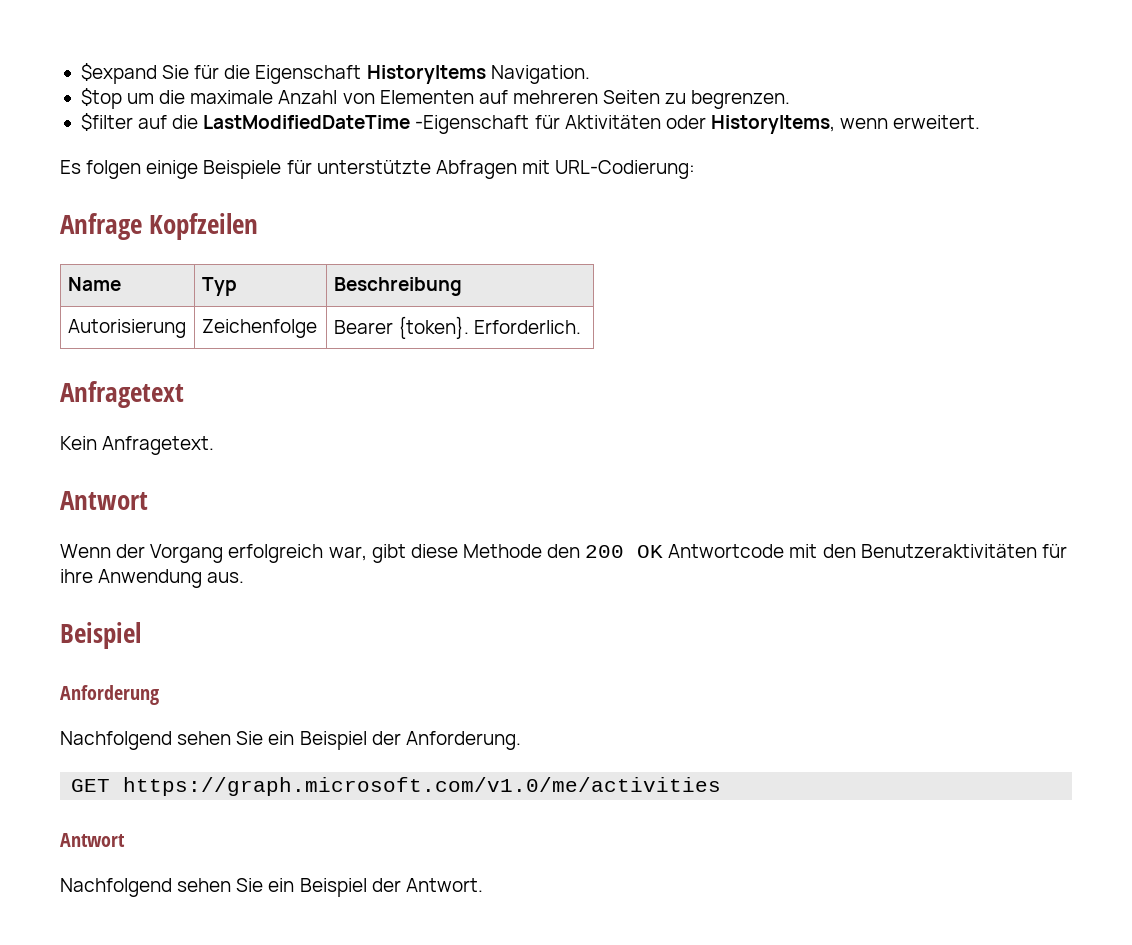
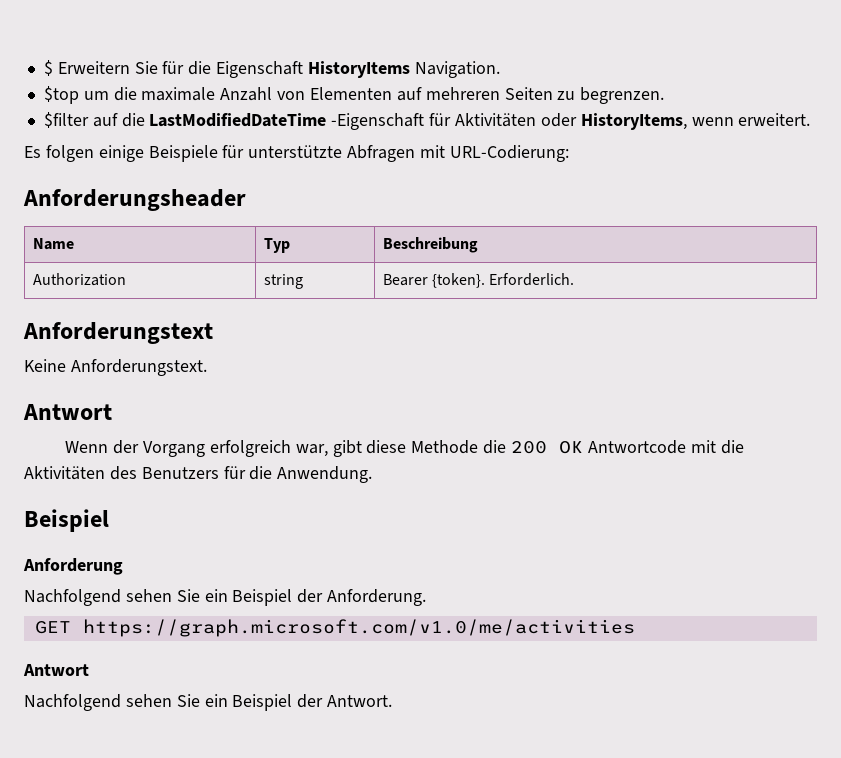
- $expand Sie für die Eigenschaft HistoryItems Navigation.
+ $ Erweitern Sie für die Eigenschaft HistoryItems Navigation.
- Anfrage Kopfzeilen
+ Anforderungsheader
- Autorisierung | Zeichenfolge | Bearer {token}. Erforderlich.
+ Authorization | string | Bearer {token}. Erforderlich.
- Anfragetext
- Kein Anfragetext.
+ Anforderungstext
+ Keine Anforderungstext.
- Wenn der Vorgang erfolgreich war, gibt diese Methode den 200 OK Antwortcode mit den Benutzeraktivitäten für ihre Anwendung aus.
+ Wenn der Vorgang erfolgreich war, gibt diese Methode die 200 OK Antwortcode mit die Aktivitäten des Benutzers für die Anwendung.

